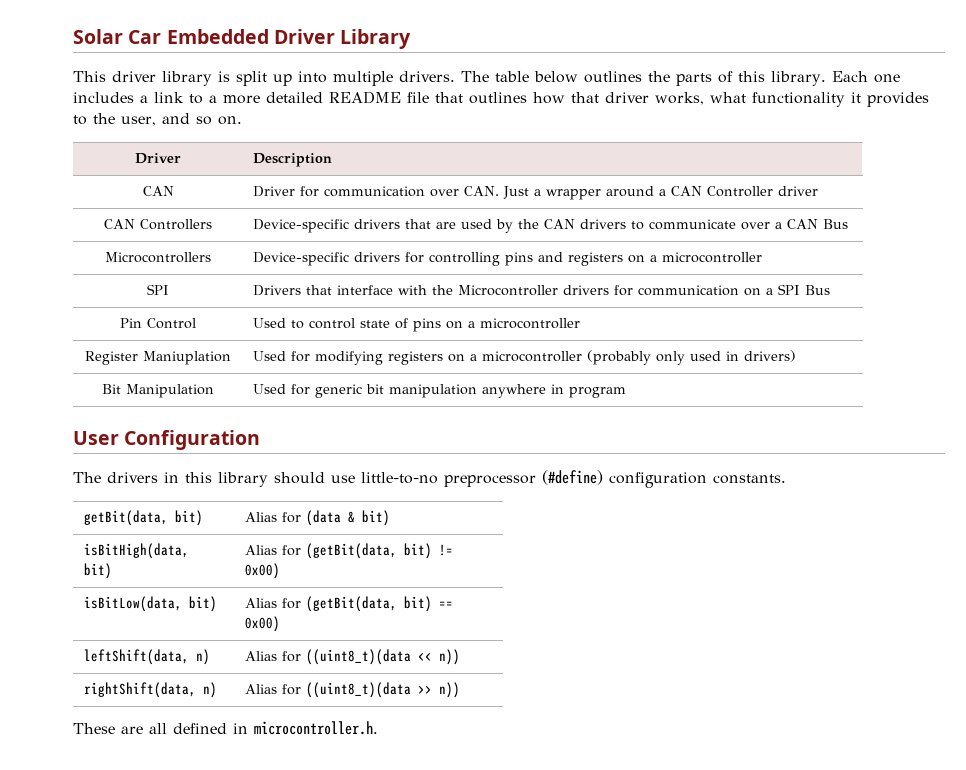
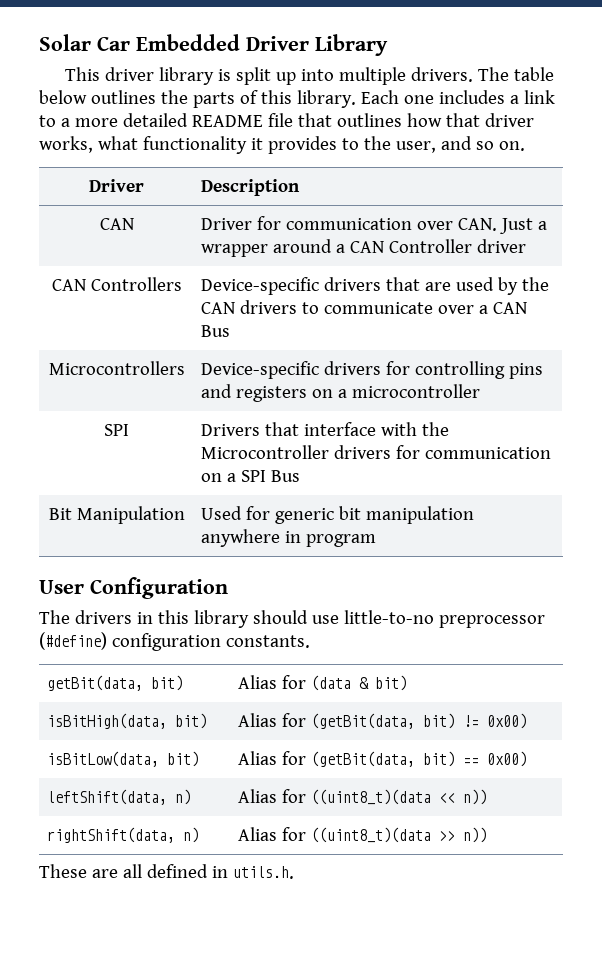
- Pin Control | Used to control state of pins on a microcontroller
- Register Maniuplation | Used for modifying registers on a microcontroller (probably only used in drivers)
- These are all defined in microcontroller.h.
+ These are all defined in utils.h.

